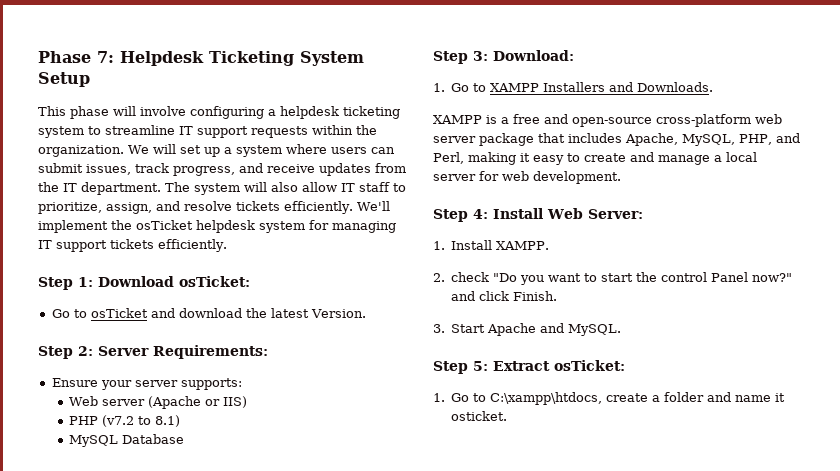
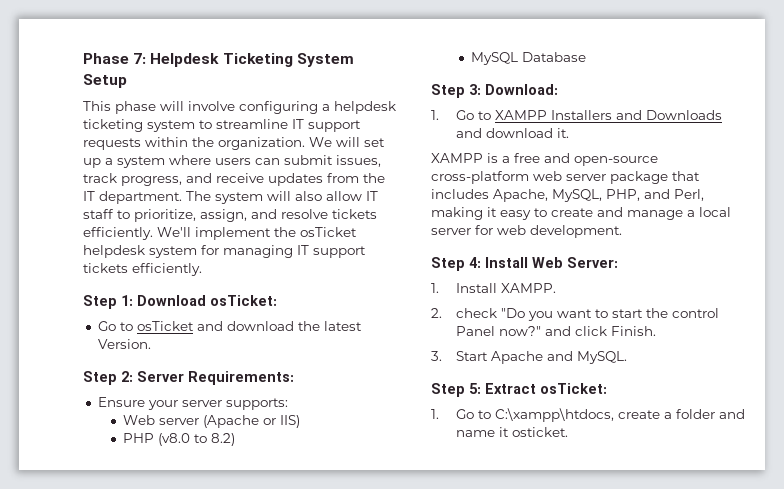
- PHP (v7.2 to 8.1)
+ PHP (v8.0 to 8.2)
- 1. Go to XAMPP Installers and Downloads.
+ 1. Go to XAMPP Installers and Downloads and download it.

